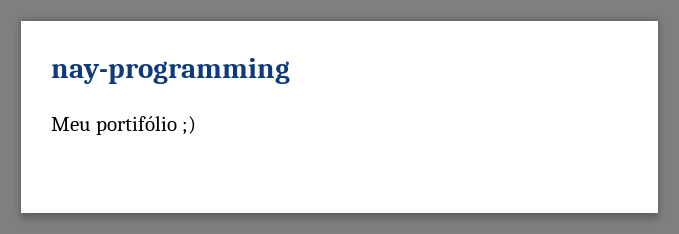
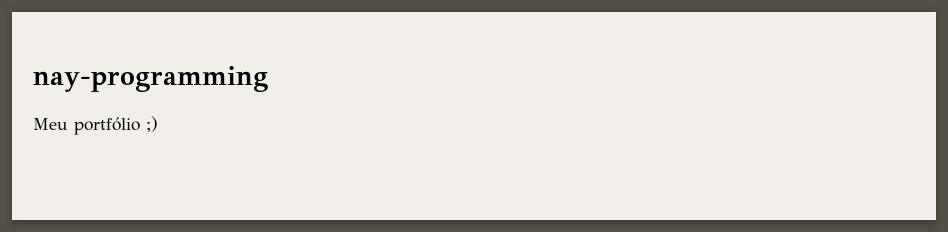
- Meu portifólio ;)
+ Meu portfólio ;)

